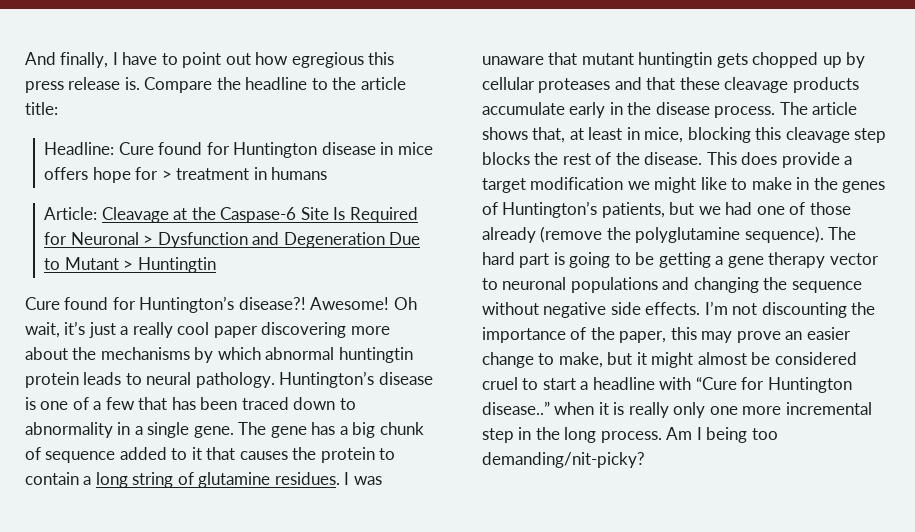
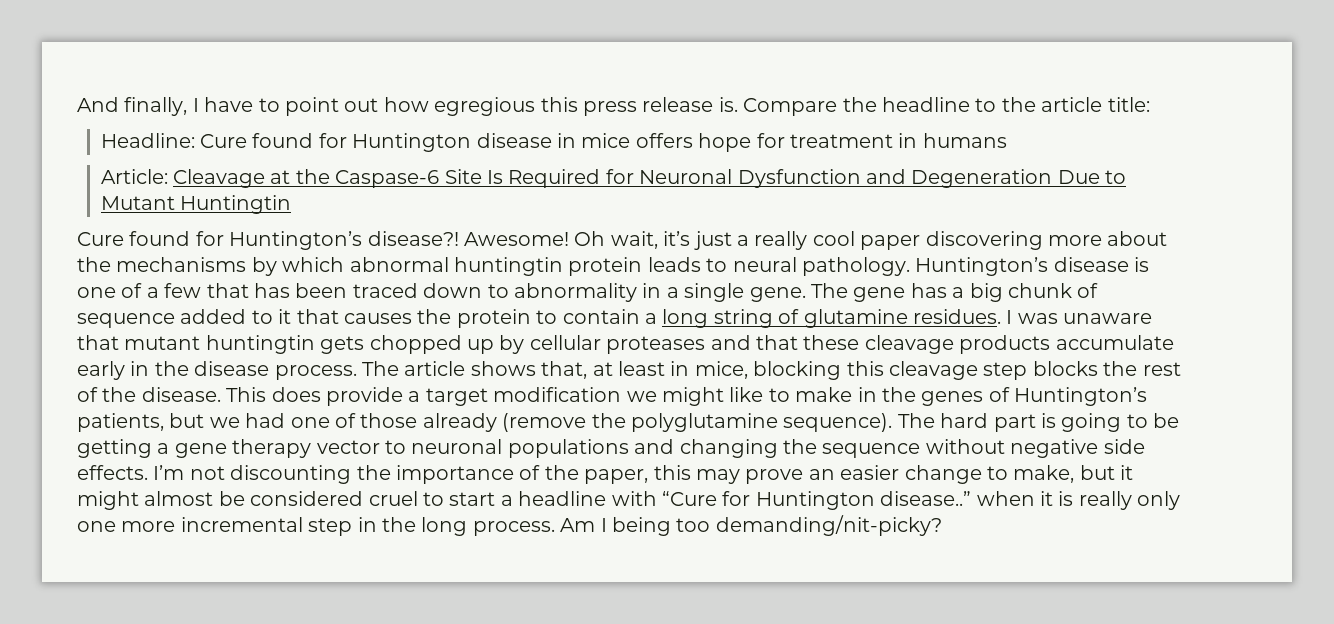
- Headline: Cure found for Huntington disease in mice offers hope for > treatment in humans
+ Headline: Cure found for Huntington disease in mice offers hope for treatment in humans
- Article: Cleavage at the Caspase-6 Site Is Required for Neuronal > Dysfunction and Degeneration Due to Mutant > Huntingtin
+ Article: Cleavage at the Caspase-6 Site Is Required for Neuronal Dysfunction and Degeneration Due to Mutant Huntingtin

